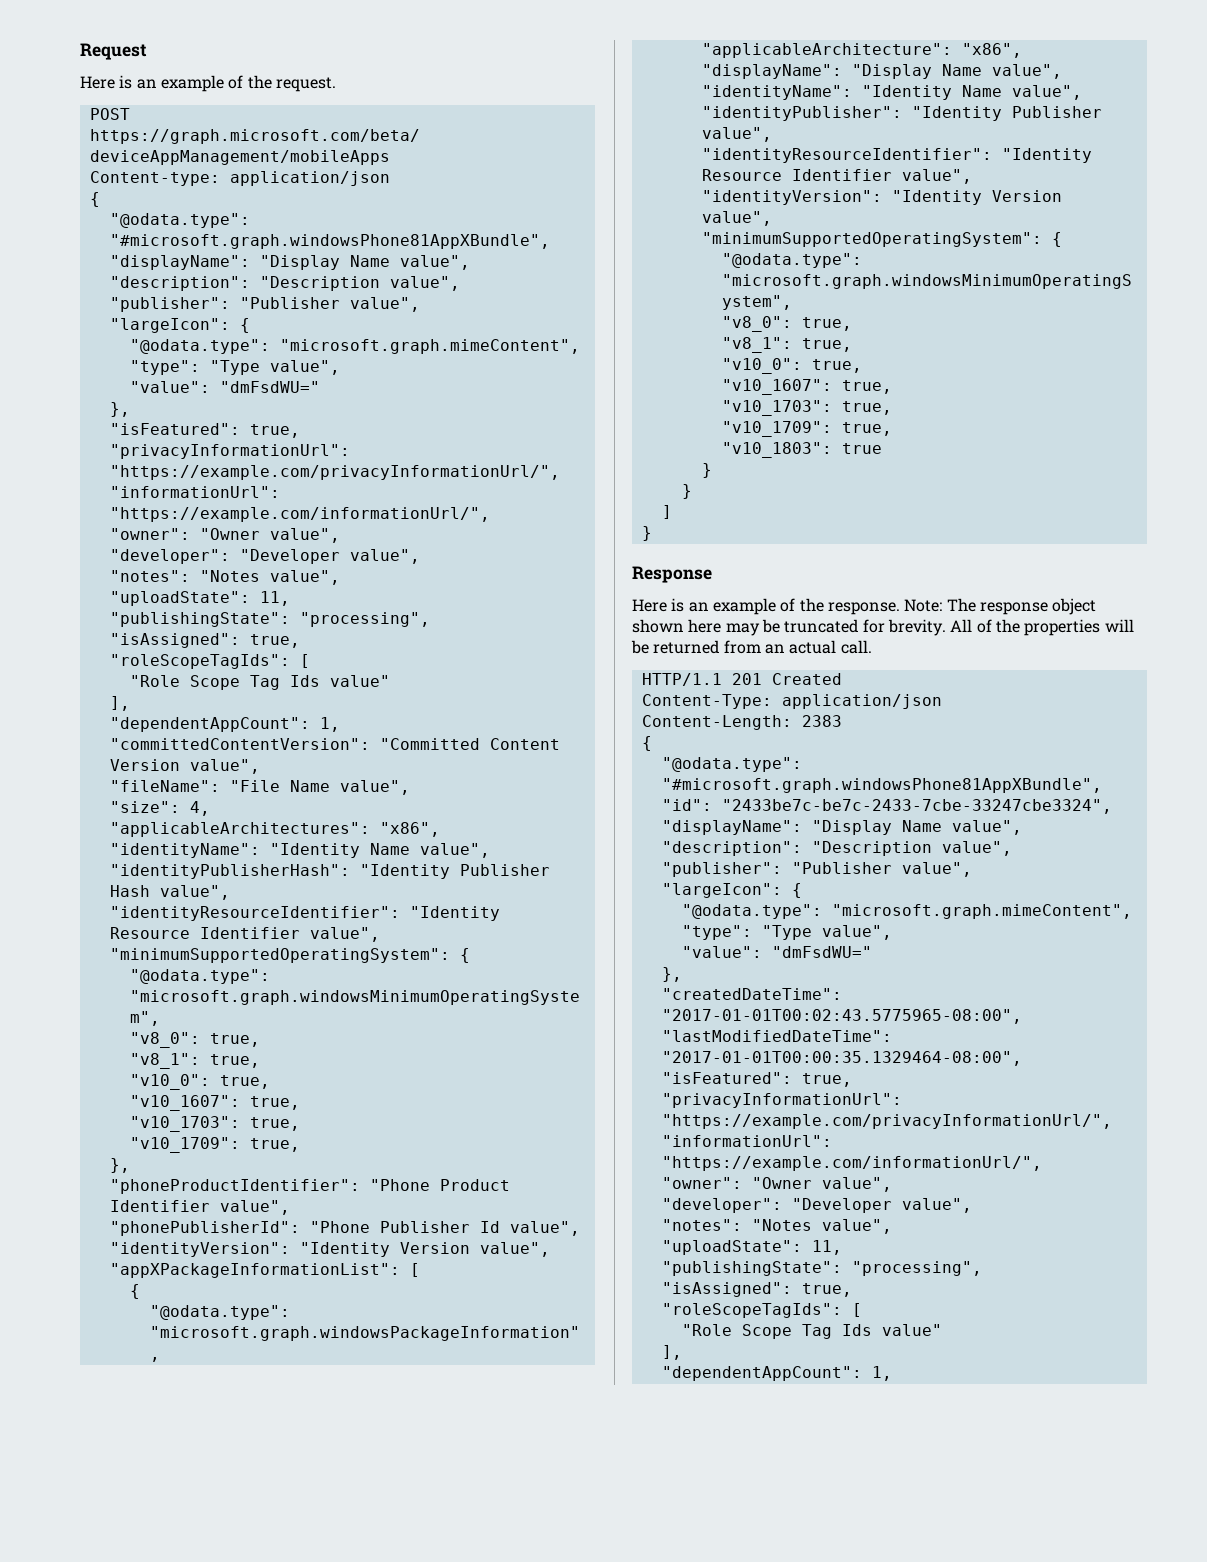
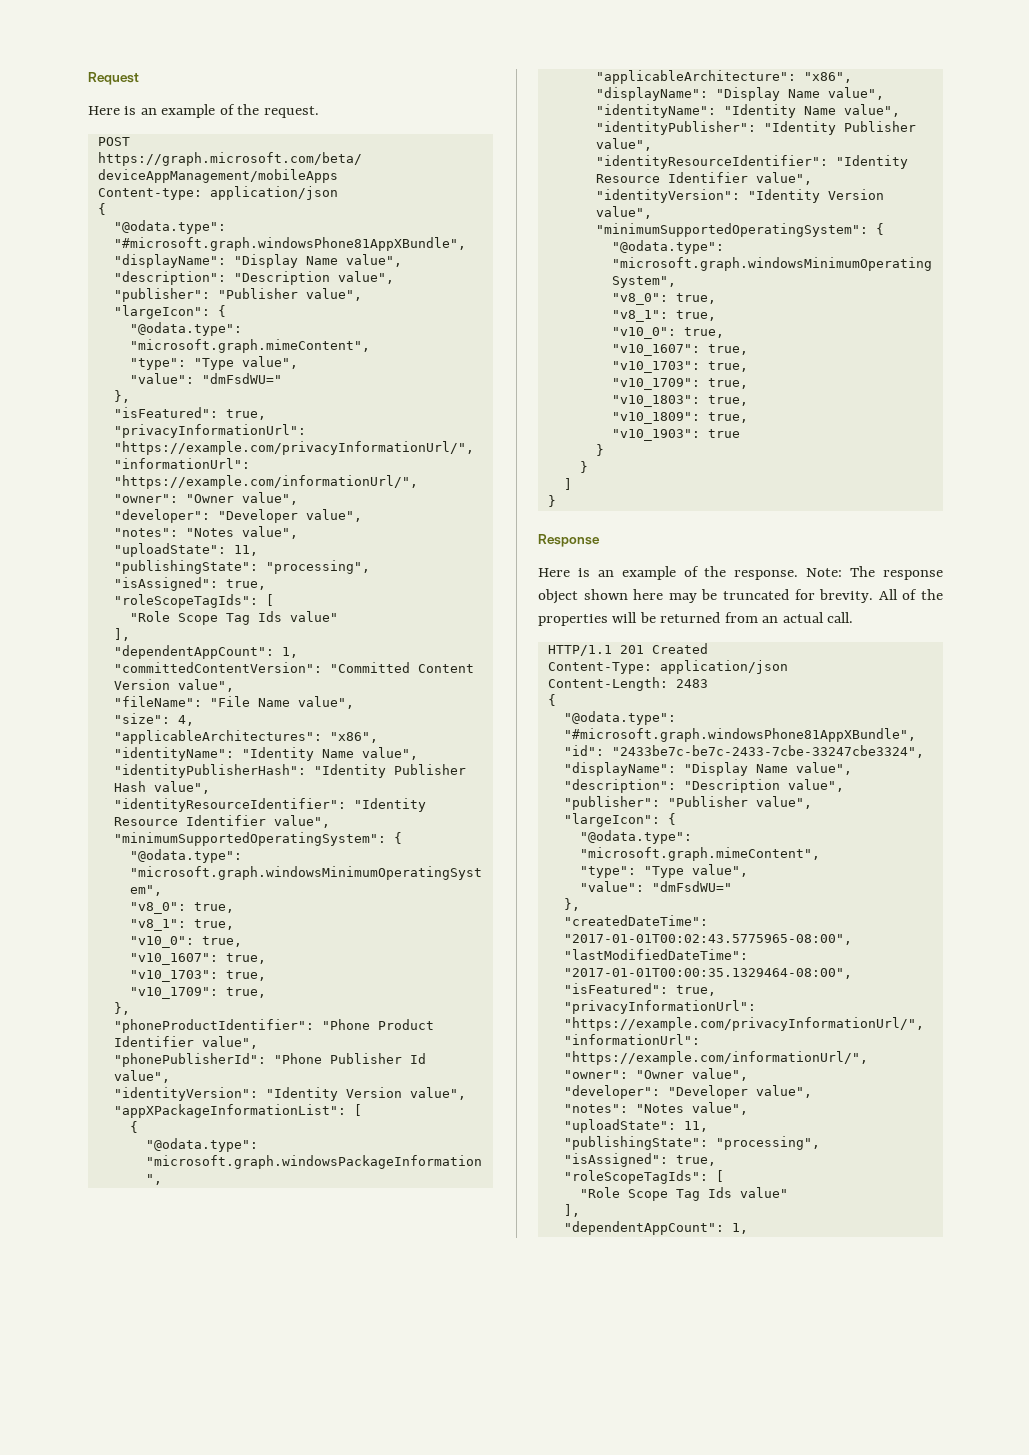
- "v10_1803": true
+ "v10_1803": true,
+ "v10_1809": true,
+ "v10_1903": true
- Content-Length: 2383
+ Content-Length: 2483

